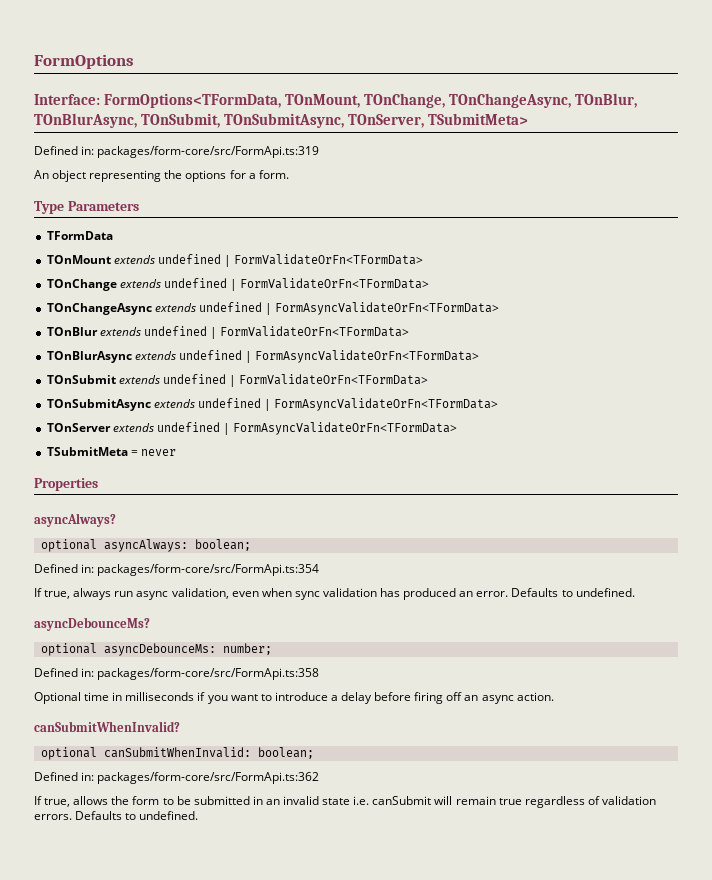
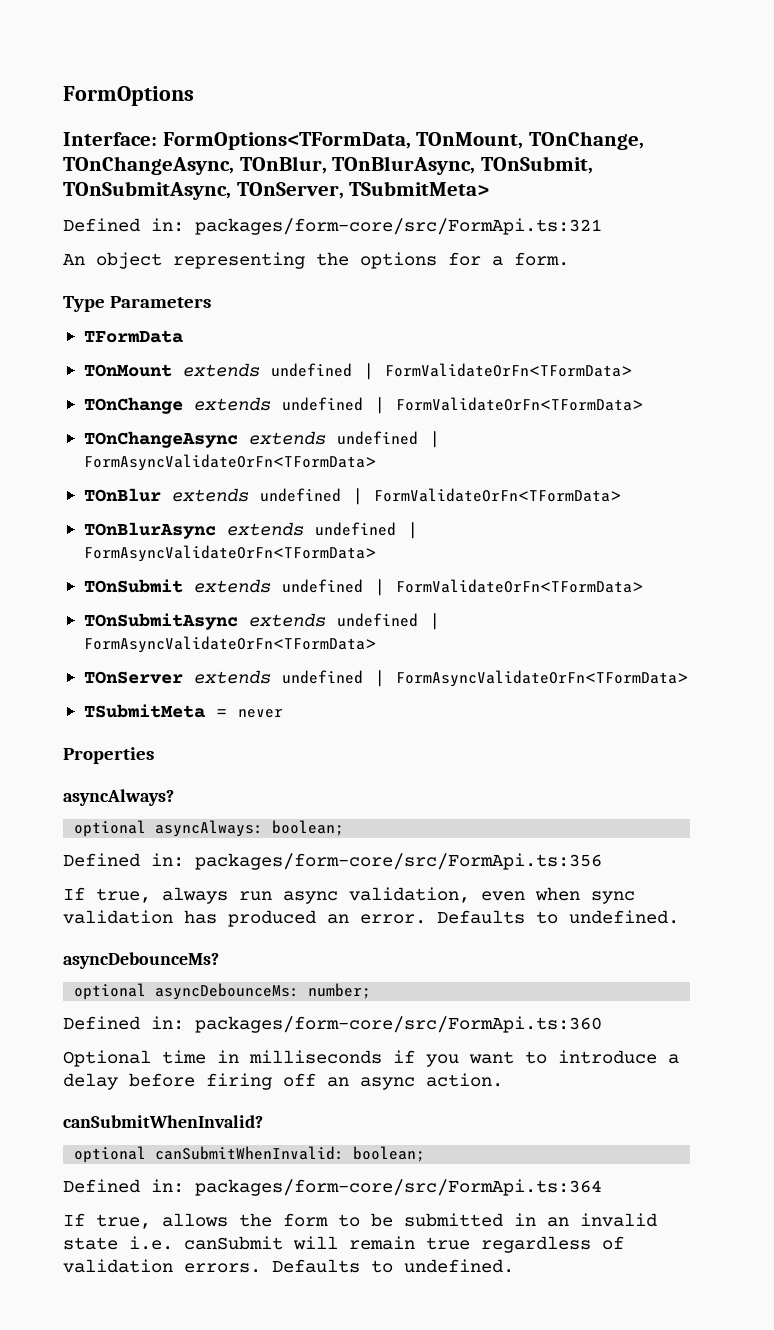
- Defined in: packages/form-core/src/FormApi.ts:319
+ Defined in: packages/form-core/src/FormApi.ts:321
- Defined in: packages/form-core/src/FormApi.ts:354
+ Defined in: packages/form-core/src/FormApi.ts:356
- Defined in: packages/form-core/src/FormApi.ts:358
+ Defined in: packages/form-core/src/FormApi.ts:360
- Defined in: packages/form-core/src/FormApi.ts:362
+ Defined in: packages/form-core/src/FormApi.ts:364

